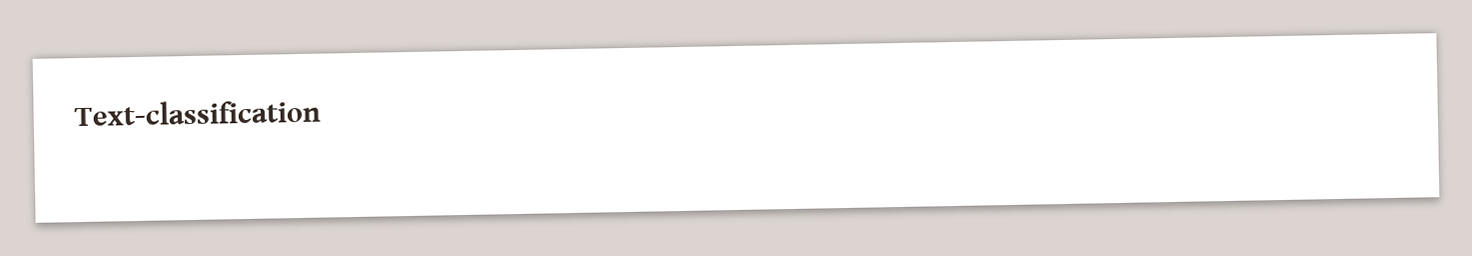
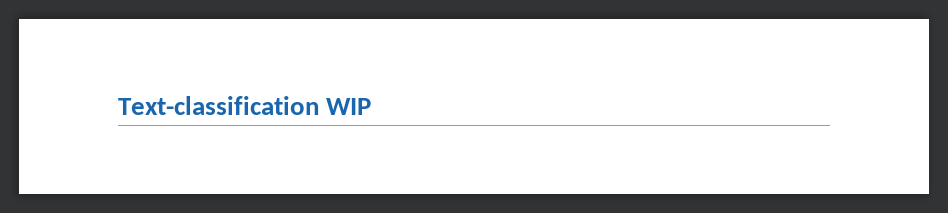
- Text-classification
+ Text-classification WIP

